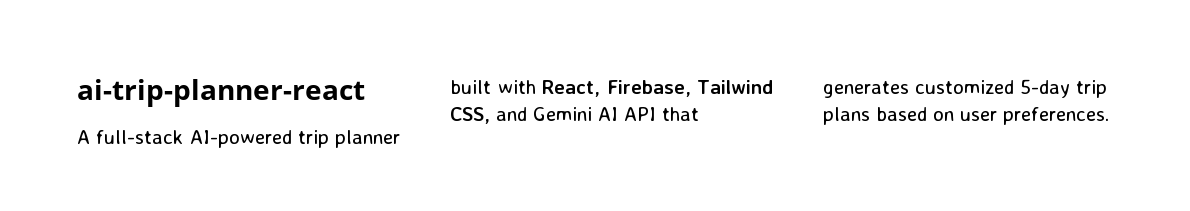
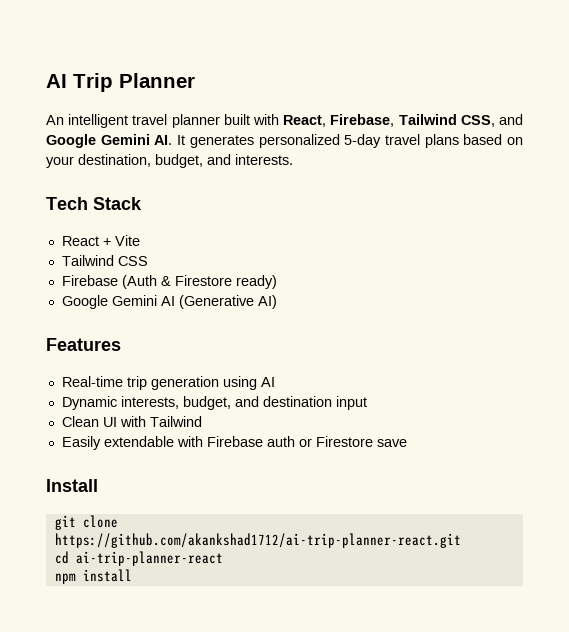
- ai-trip-planner-react
- A full-stack AI-powered trip planner built with React, Firebase, Tailwind CSS, and Gemini AI API that generates customized 5-day trip plans based on user preferences.
+ AI Trip Planner
+ An intelligent travel planner built with React, Firebase, Tailwind CSS, and Google Gemini AI. It generates personalized 5-day travel plans based on your destination, budget, and interests.
+ Tech Stack
+ React + Vite
+ Tailwind CSS
+ Firebase (Auth & Firestore ready)
+ Google Gemini AI (Generative AI)
+ Features
+ Real-time trip generation using AI
+ Dynamic interests, budget, and destination input
+ Clean UI with Tailwind
+ Easily extendable with Firebase auth or Firestore save
+ Install
+ git clone https://github.com/akankshad1712/ai-trip-planner-react.git
+ cd ai-trip-planner-react
+ npm install

